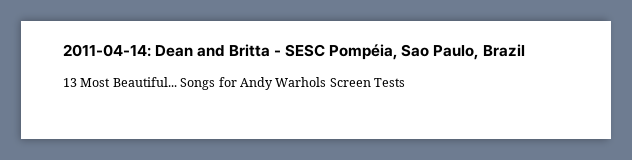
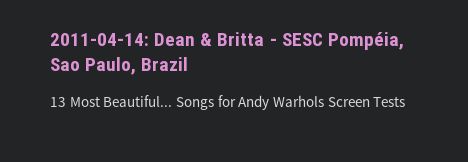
- 2011-04-14: Dean and Britta - SESC Pompéia, Sao Paulo, Brazil
+ 2011-04-14: Dean & Britta - SESC Pompéia, Sao Paulo, Brazil

